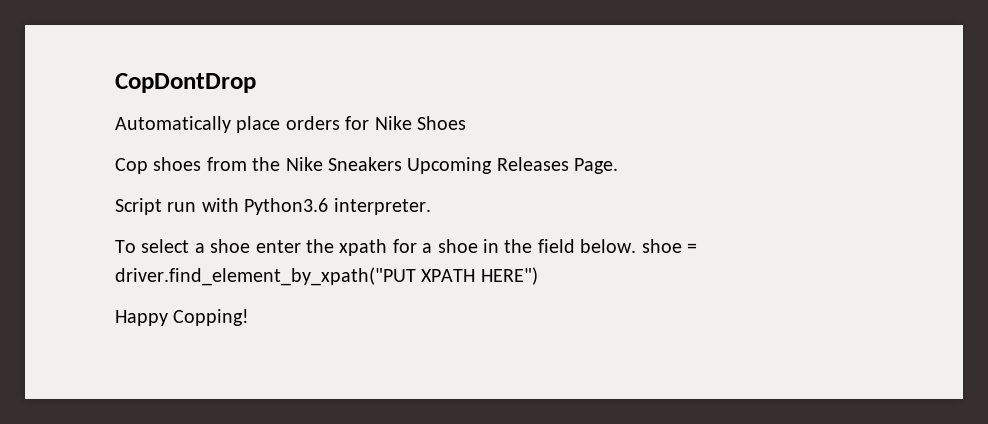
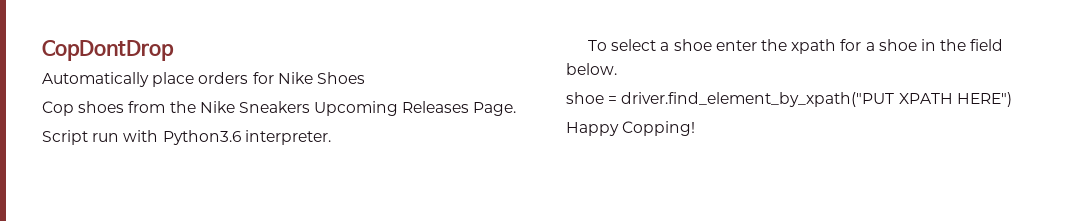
- To select a shoe enter the xpath for a shoe in the field below. shoe = driver.find_element_by_xpath("PUT XPATH HERE")
+ To select a shoe enter the xpath for a shoe in the field below.
+ shoe = driver.find_element_by_xpath("PUT XPATH HERE")

